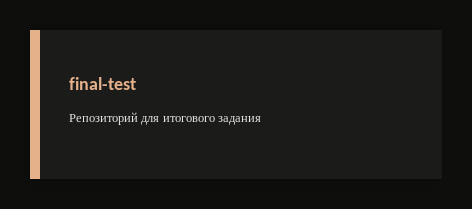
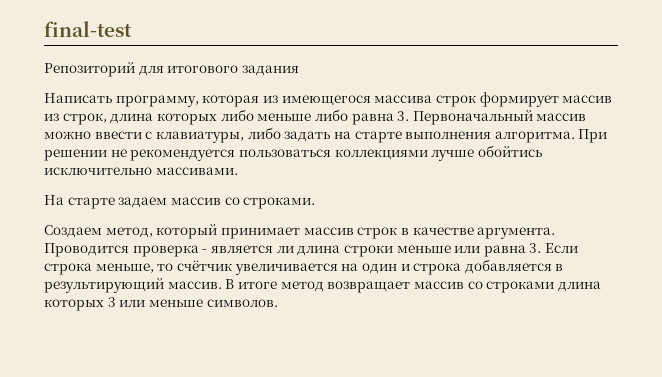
+ Написать программу, которая из имеющегося массива строк формирует массив из строк, длина которых либо меньше либо равна 3. Первоначальный массив можно ввести с клавиатуры, либо задать на старте выполнения алгоритма. При решении не рекомендуется пользоваться коллекциями лучше обойтись исключительно массивами.
+ На старте задаем массив со строками.
+ Создаем метод, который принимает массив строк в качестве аргумента. Проводится проверка - является ли длина строки меньше или равна 3. Если строка меньше, то счётчик увеличивается на один и строка добавляется в результирующий массив. В итоге метод возвращает массив со строками длина которых 3 или меньше символов.

